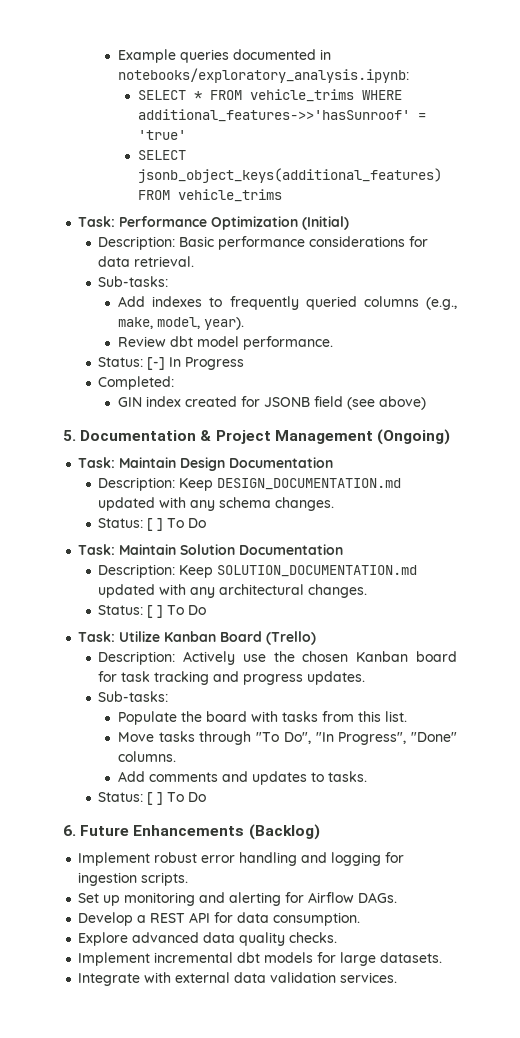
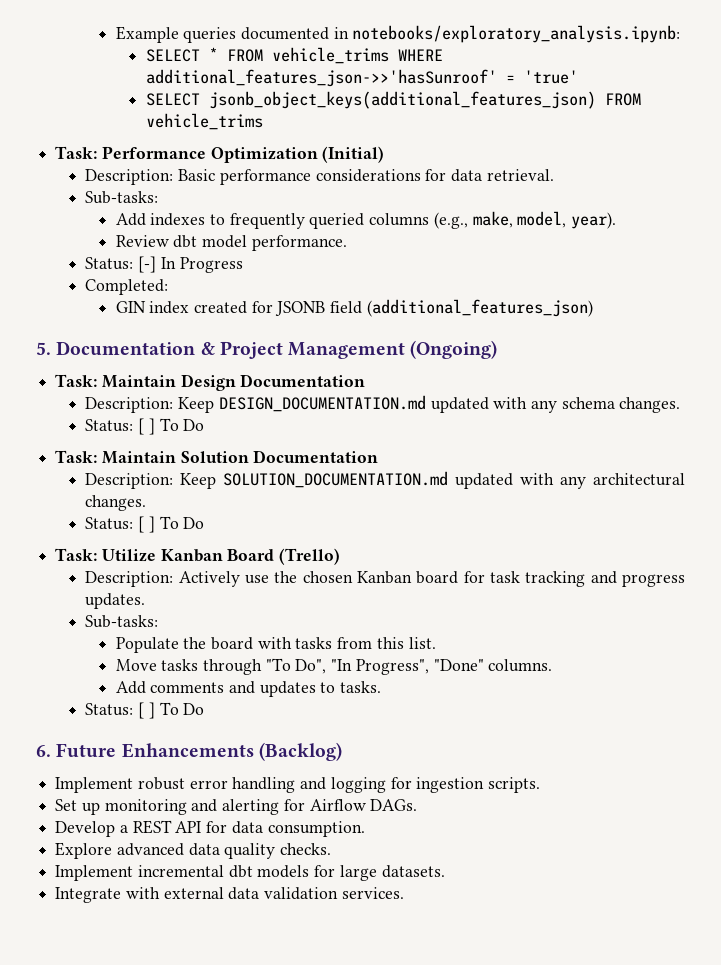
- SELECT * FROM vehicle_trims WHERE additional_features->>'hasSunroof' = 'true'
+ SELECT * FROM vehicle_trims WHERE additional_features_json->>'hasSunroof' = 'true'
- SELECT jsonb_object_keys(additional_features) FROM vehicle_trims
+ SELECT jsonb_object_keys(additional_features_json) FROM vehicle_trims
- GIN index created for JSONB field (see above)
+ GIN index created for JSONB field (additional_features_json)

